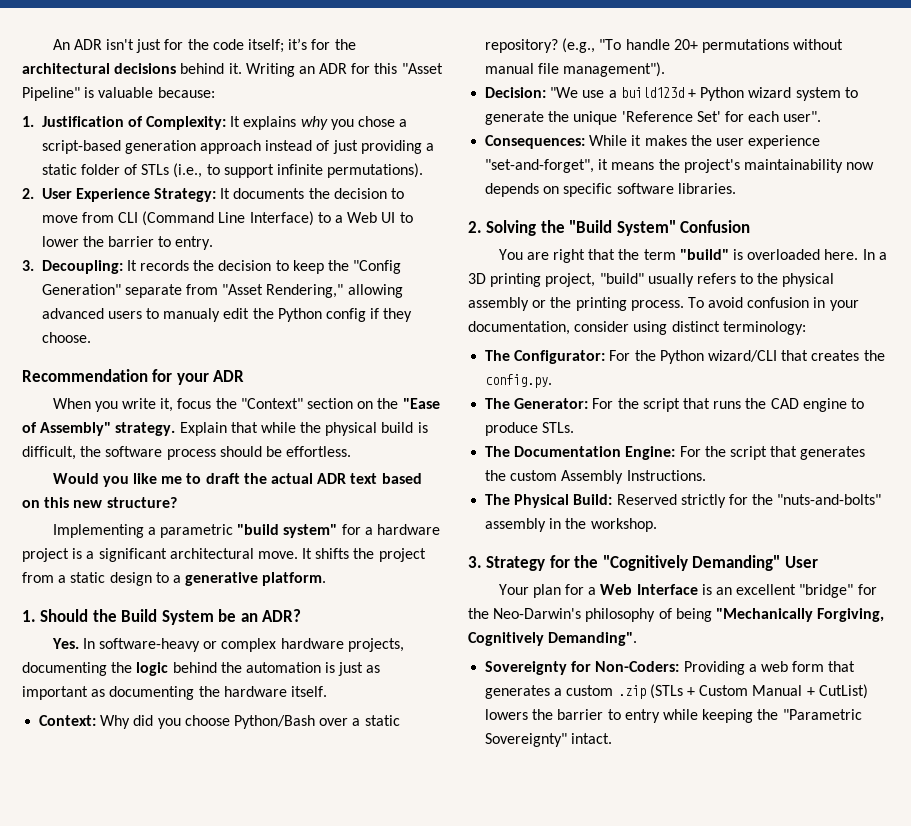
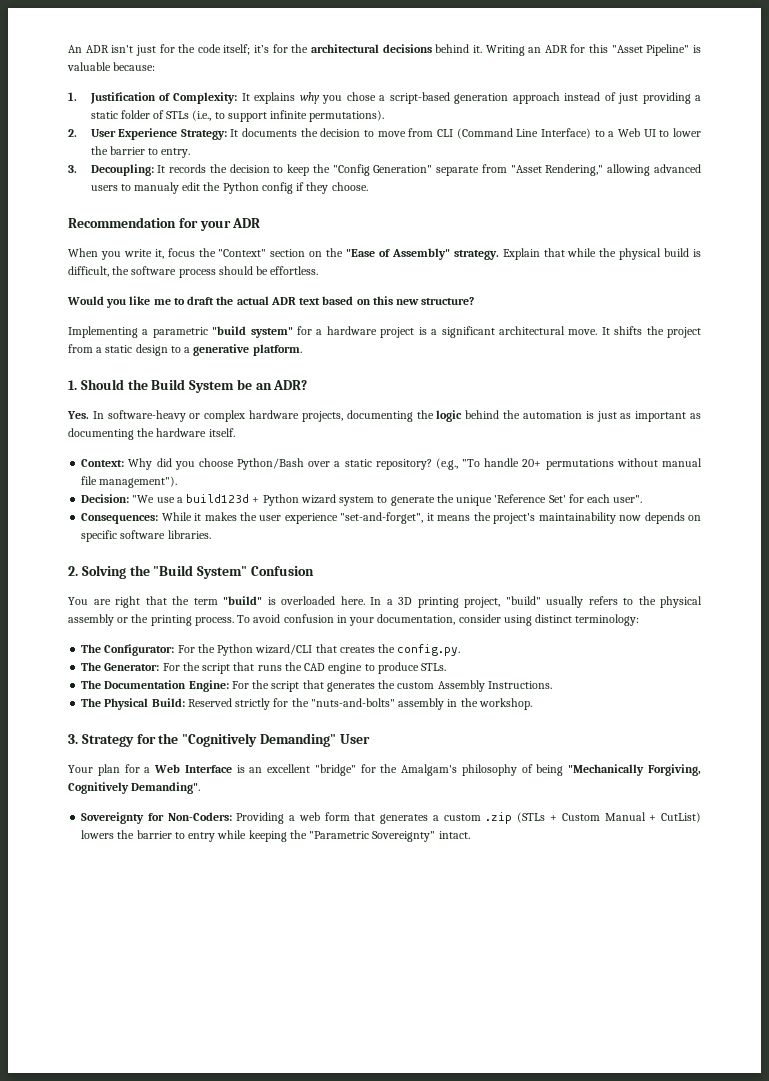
- Your plan for a Web Interface is an excellent "bridge" for the Neo-Darwin's philosophy of being "Mechanically Forgiving, Cognitively Demanding".
+ Your plan for a Web Interface is an excellent "bridge" for the Amalgam's philosophy of being "Mechanically Forgiving, Cognitively Demanding".

